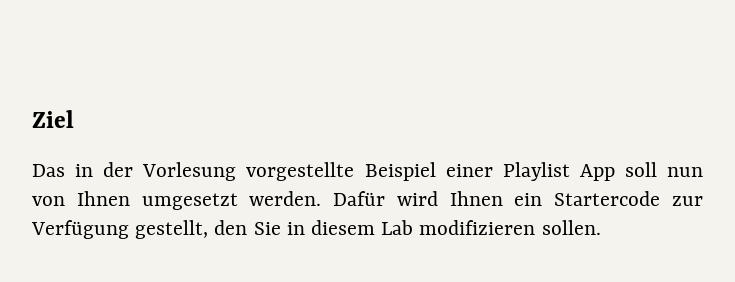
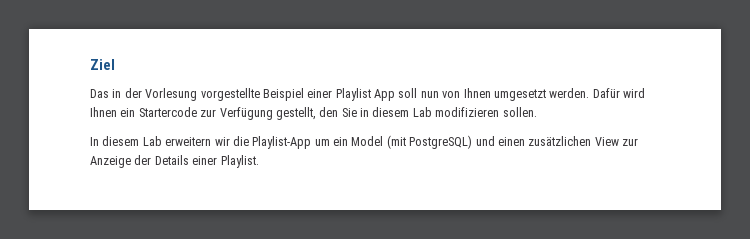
+ In diesem Lab erweitern wir die Playlist-App um ein Model (mit PostgreSQL) und einen zusätzlichen View zur Anzeige der Details einer Playlist.

